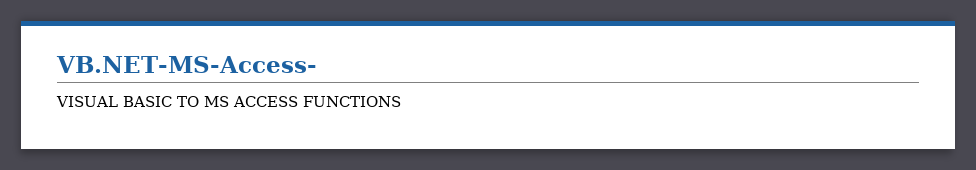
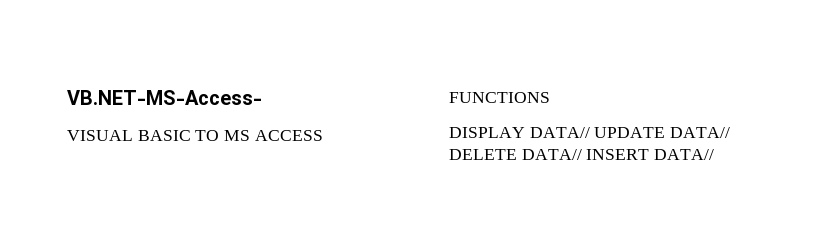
+ DISPLAY DATA// UPDATE DATA// DELETE DATA// INSERT DATA//

